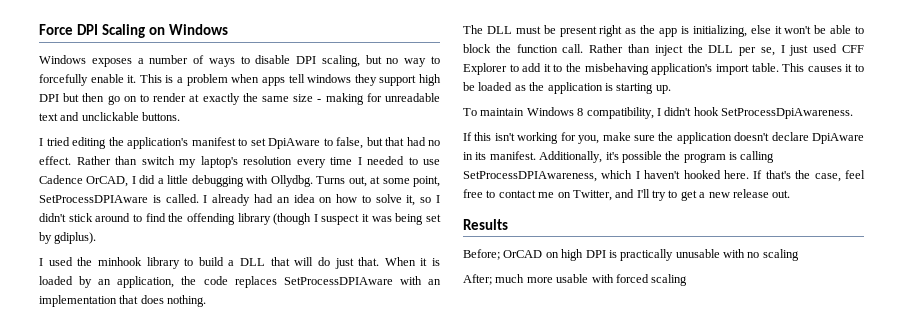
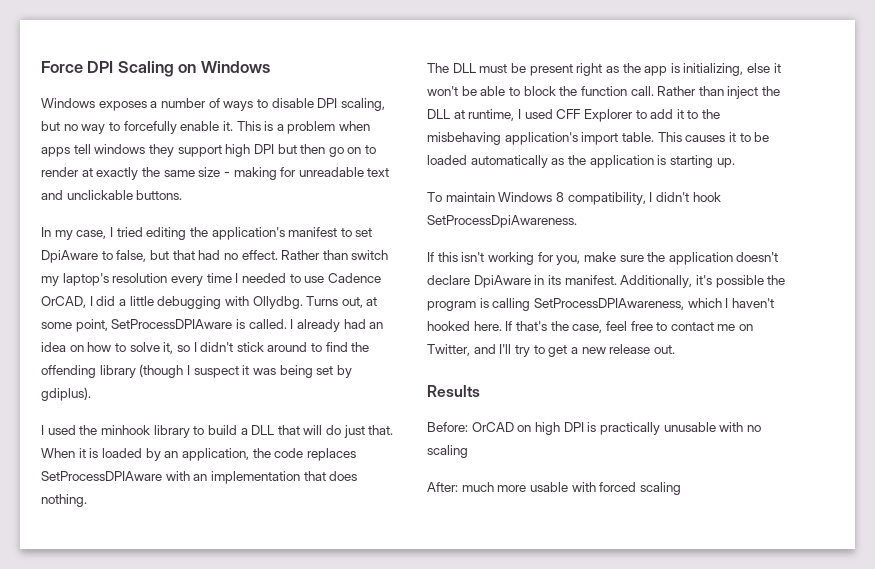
- I tried editing the application's manifest to set DpiAware to false, but that had no effect.
+ In my case, I tried editing the application's manifest to set DpiAware to false, but that had no effect.
- Rather than inject the DLL per se, I just used CFF Explorer to add it to the misbehaving application's import table.
+ Rather than inject the DLL at runtime, I used CFF Explorer to add it to the misbehaving application's import table.
- This causes it to be loaded as the application is starting up.
+ This causes it to be loaded automatically as the application is starting up.
- Before; OrCAD on high DPI is practically unusable with no scaling
+ Before: OrCAD on high DPI is practically unusable with no scaling
- After; much more usable with forced scaling
+ After: much more usable with forced scaling

